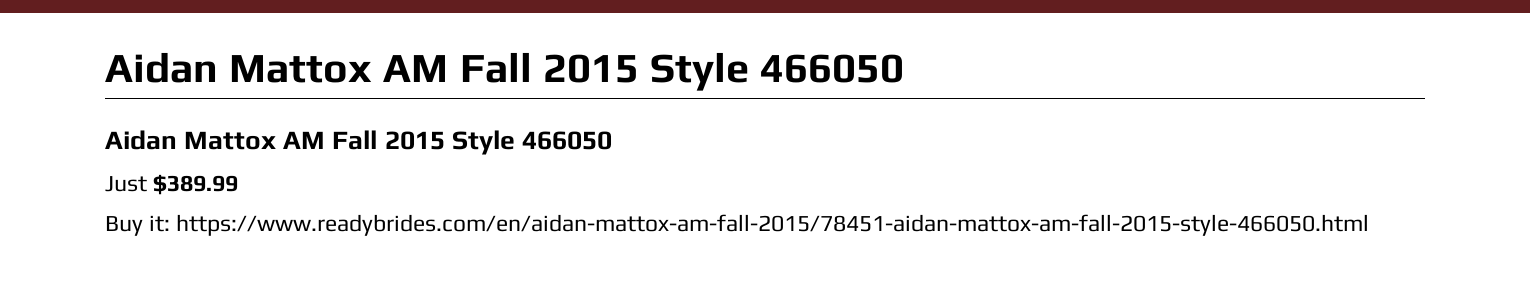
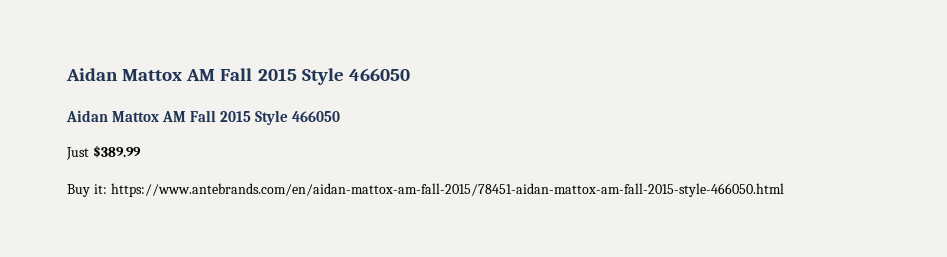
- Buy it: https://www.readybrides.com/en/aidan-mattox-am-fall-2015/78451-aidan-mattox-am-fall-2015-style-466050.html
+ Buy it: https://www.antebrands.com/en/aidan-mattox-am-fall-2015/78451-aidan-mattox-am-fall-2015-style-466050.html

